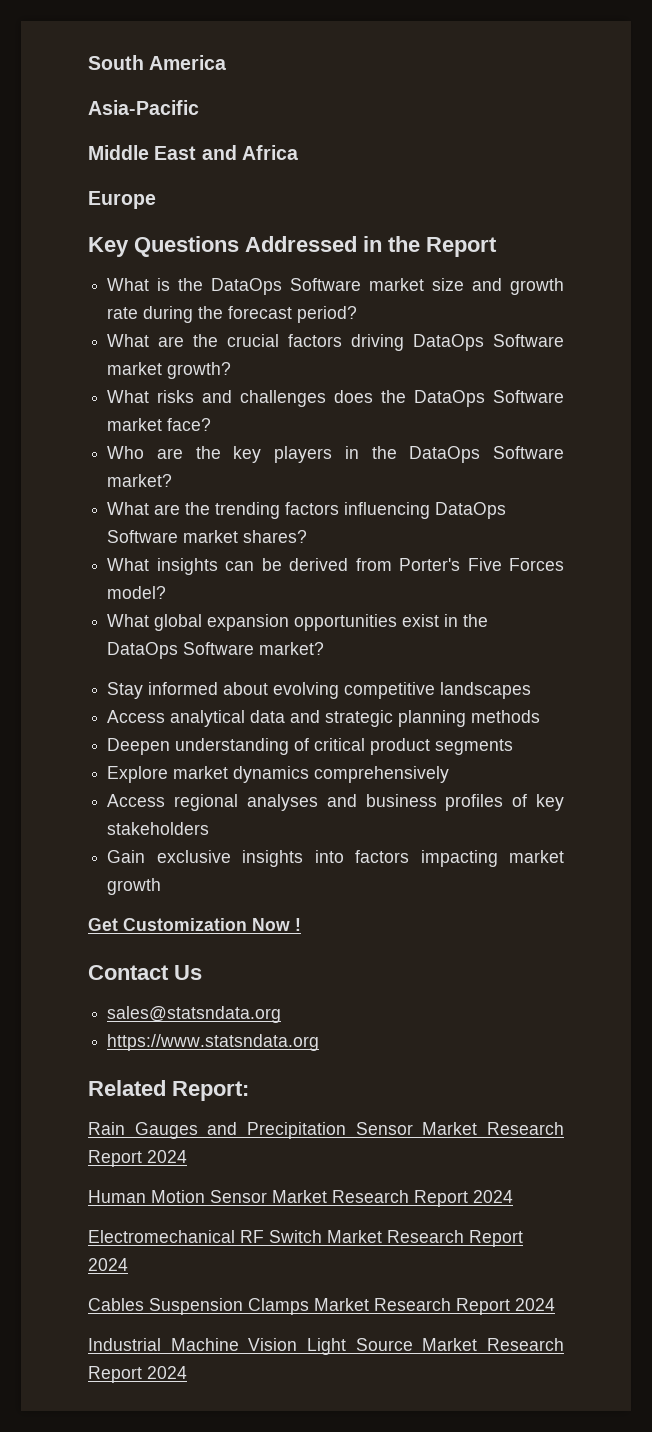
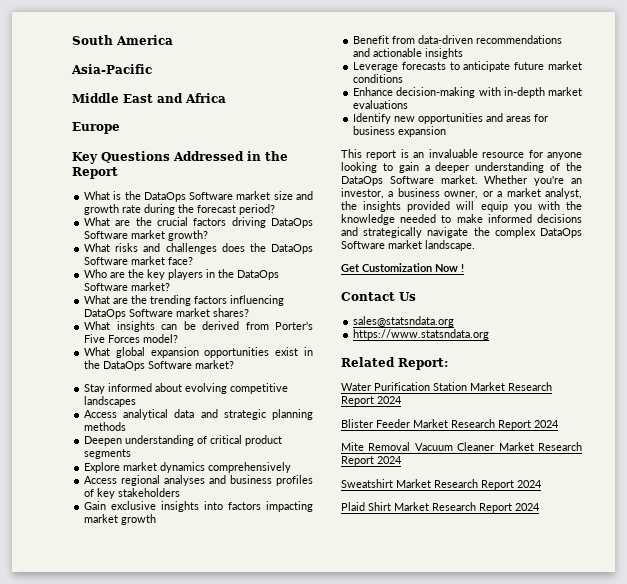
+ Benefit from data-driven recommendations and actionable insights
+ Leverage forecasts to anticipate future market conditions
+ Enhance decision-making with in-depth market evaluations
+ Identify new opportunities and areas for business expansion
+ This report is an invaluable resource for anyone looking to gain a deeper understanding of the DataOps Software market. Whether you're an investor, a business owner, or a market analyst, the insights provided will equip you with the knowledge needed to make informed decisions and strategically navigate the complex DataOps Software market landscape.
- Rain Gauges and Precipitation Sensor Market Research Report 2024
- Human Motion Sensor Market Research Report 2024
- Electromechanical RF Switch Market Research Report 2024
- Cables Suspension Clamps Market Research Report 2024
- Industrial Machine Vision Light Source Market Research Report 2024
+ Water Purification Station Market Research Report 2024
+ Blister Feeder Market Research Report 2024
+ Mite Removal Vacuum Cleaner Market Research Report 2024
+ Sweatshirt Market Research Report 2024
+ Plaid Shirt Market Research Report 2024

